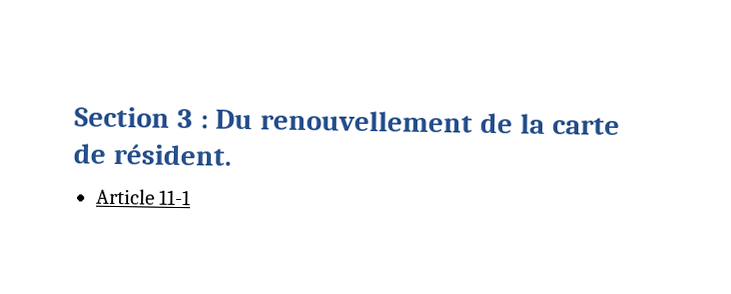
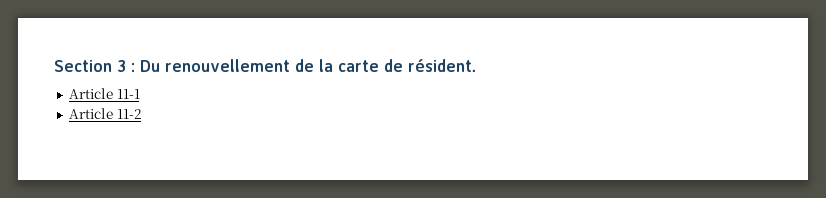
+ Article 11-2

